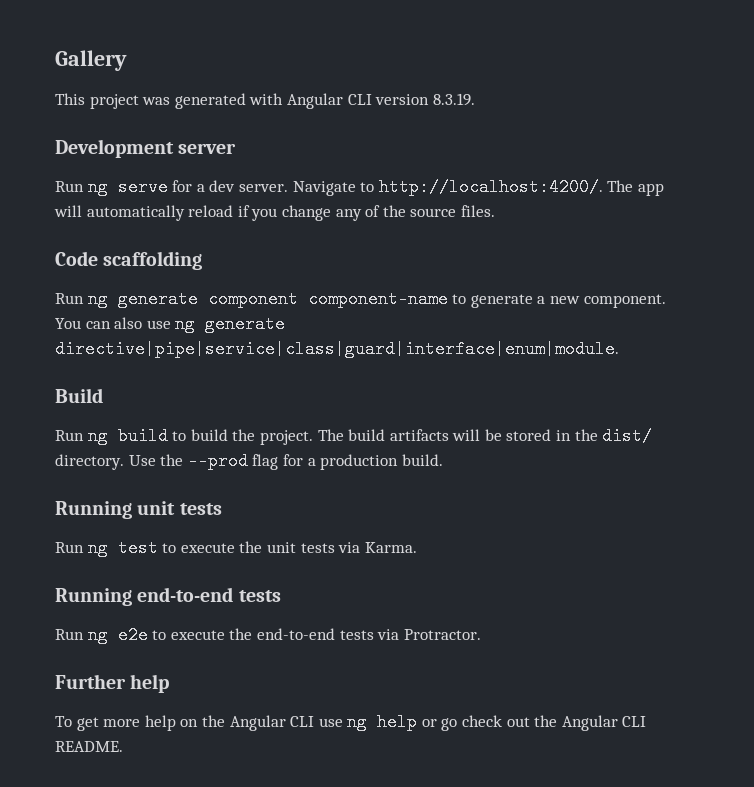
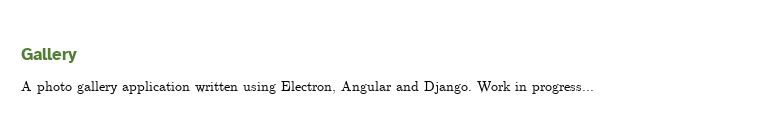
- This project was generated with Angular CLI version 8.3.19.
- Development server
- Run ng serve for a dev server. Navigate to http://localhost:4200/. The app will automatically reload if you change any of the source files.
- Code scaffolding
- Run ng generate component component-name to generate a new component. You can also use ng generate directive|pipe|service|class|guard|interface|enum|module.
- Build
- Run ng build to build the project. The build artifacts will be stored in the dist/ directory. Use the --prod flag for a production build.
- Running unit tests
- Run ng test to execute the unit tests via Karma.
- Running end-to-end tests
- Run ng e2e to execute the end-to-end tests via Protractor.
- Further help
- To get more help on the Angular CLI use ng help or go check out the Angular CLI README.
+ A photo gallery application written using Electron, Angular and Django. Work in progress...

